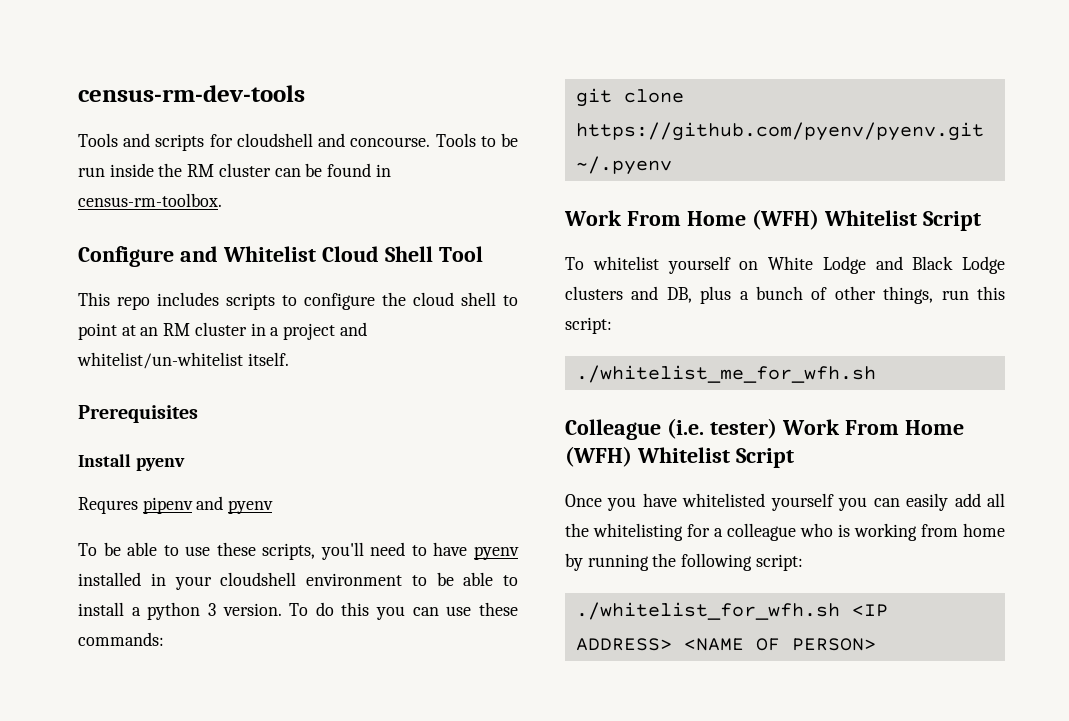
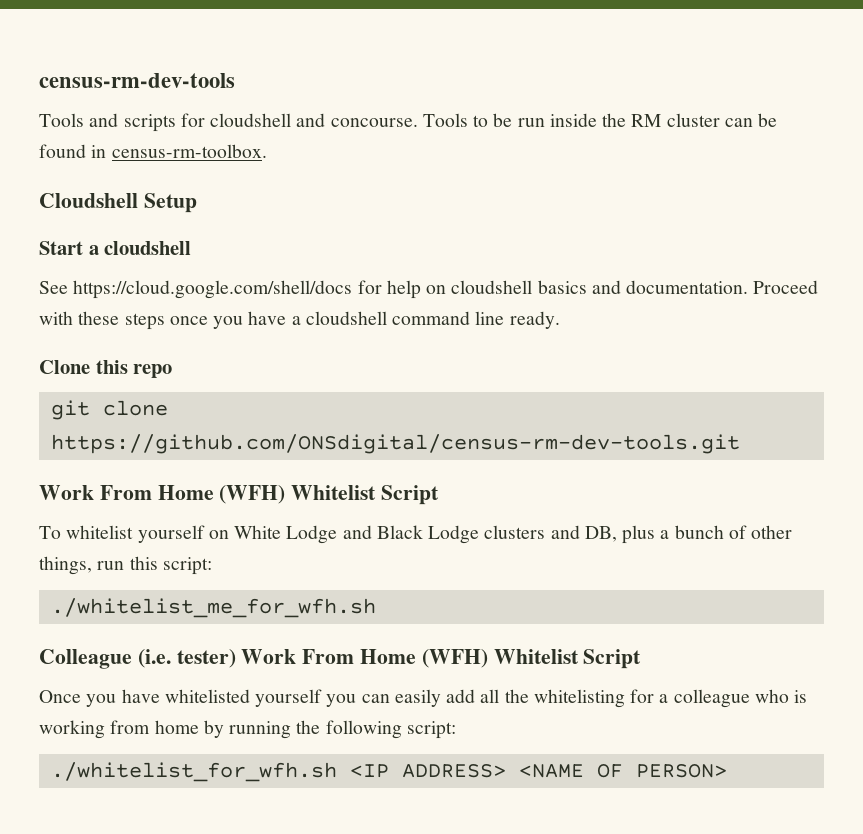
- Configure and Whitelist Cloud Shell Tool
- This repo includes scripts to configure the cloud shell to point at an RM cluster in a project and whitelist/un-whitelist itself.
- Prerequisites
- Install pyenv
- Requres pipenv and pyenv
- To be able to use these scripts, you'll need to have pyenv installed in your cloudshell environment to be able to install a python 3 version. To do this you can use these commands:
+ Cloudshell Setup
+ Start a cloudshell
+ See https://cloud.google.com/shell/docs for help on cloudshell basics and documentation. Proceed with these steps once you have a cloudshell command line ready.
+ Clone this repo
- git clone https://github.com/pyenv/pyenv.git ~/.pyenv
+ git clone https://github.com/ONSdigital/census-rm-dev-tools.git

